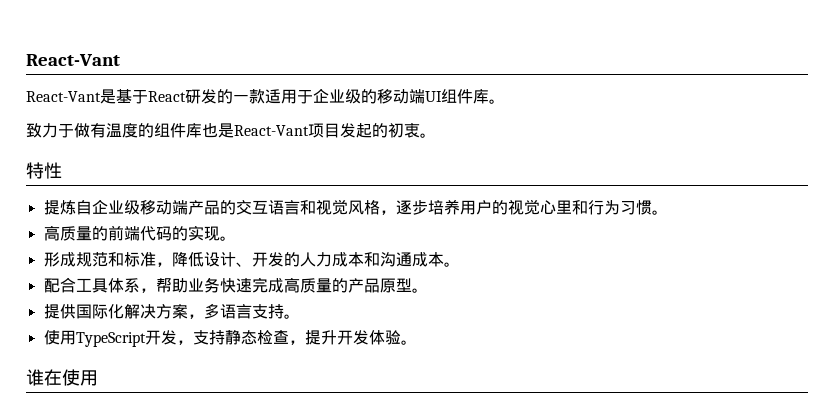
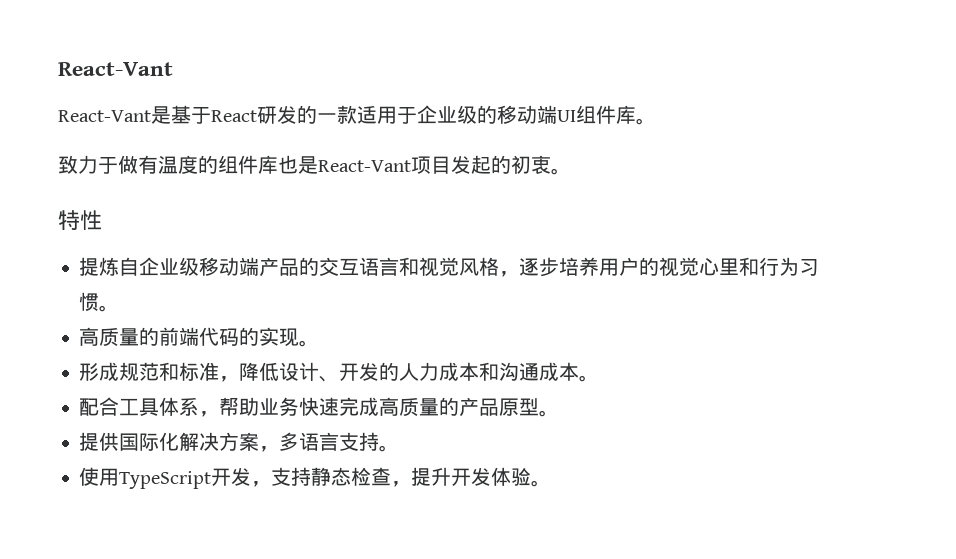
- 谁在使用

